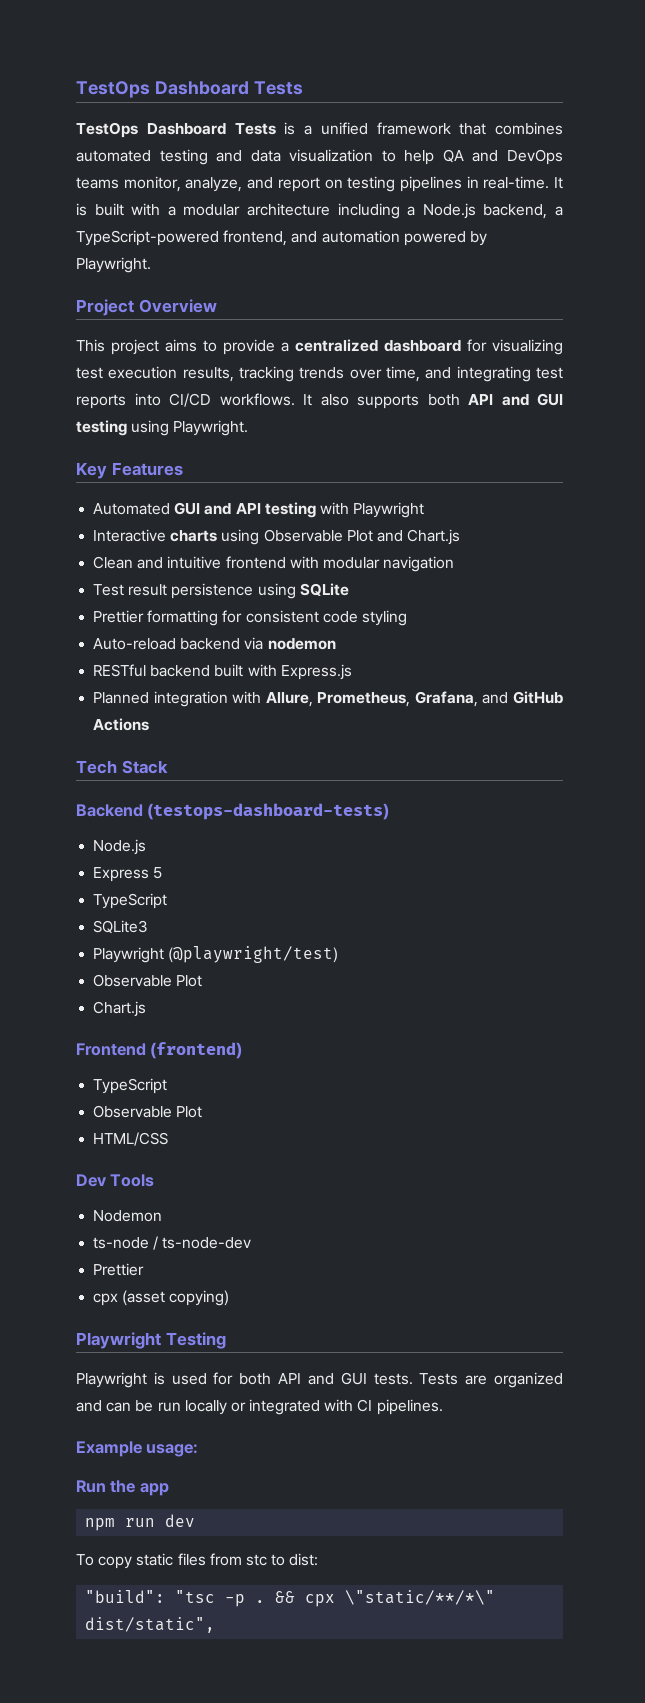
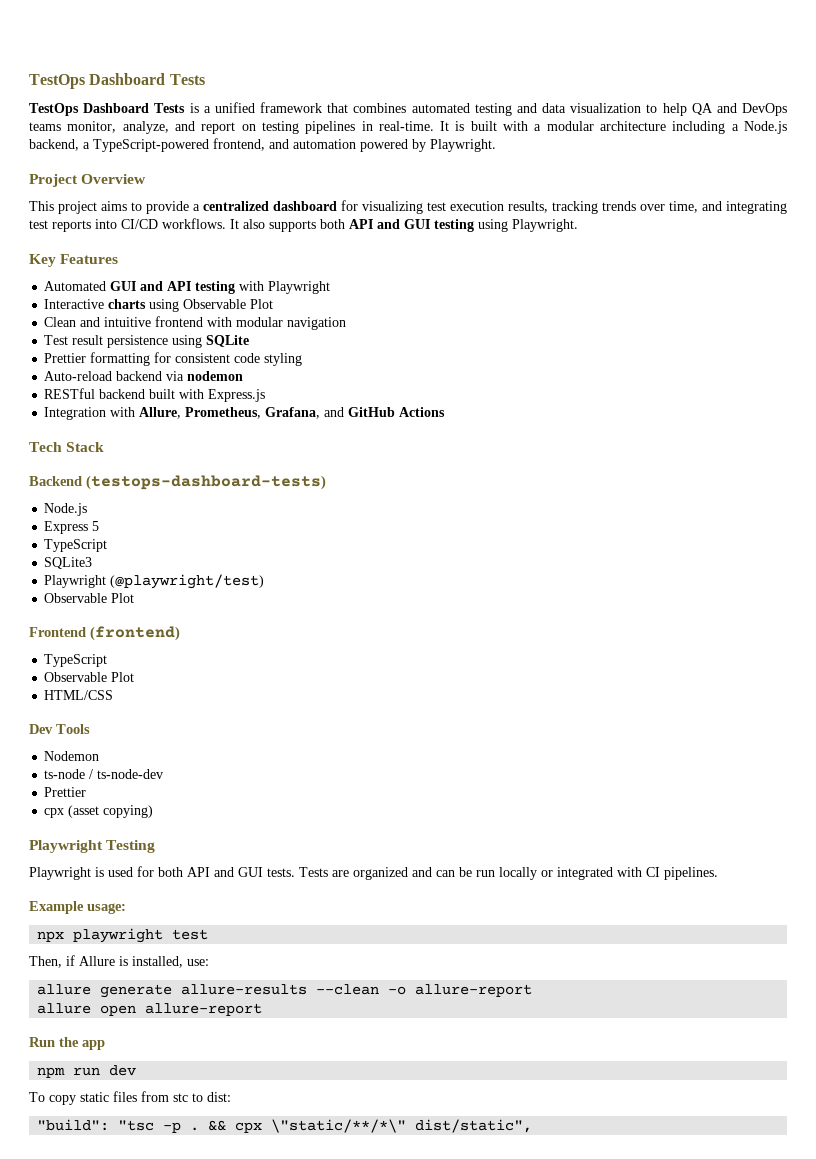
- Interactive charts using Observable Plot and Chart.js
+ Interactive charts using Observable Plot
- Planned integration with Allure, Prometheus, Grafana, and GitHub Actions
+ Integration with Allure, Prometheus, Grafana, and GitHub Actions
  Playwright (@playwright/test)
  Observable Plot
- Chart.js
+ npx playwright test
+ Then, if Allure is installed, use:
+ allure generate allure-results --clean -o allure-report
+ allure open allure-report

